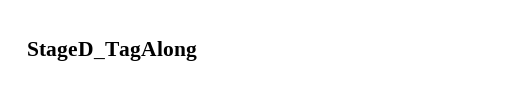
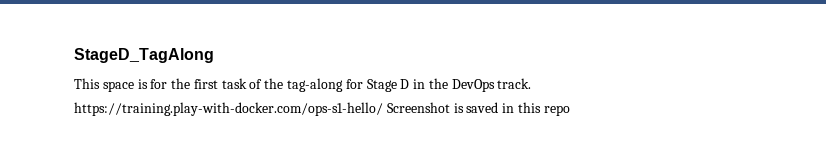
+ This space is for the first task of the tag-along for Stage D in the DevOps track. https://training.play-with-docker.com/ops-s1-hello/ Screenshot is saved in this repo

